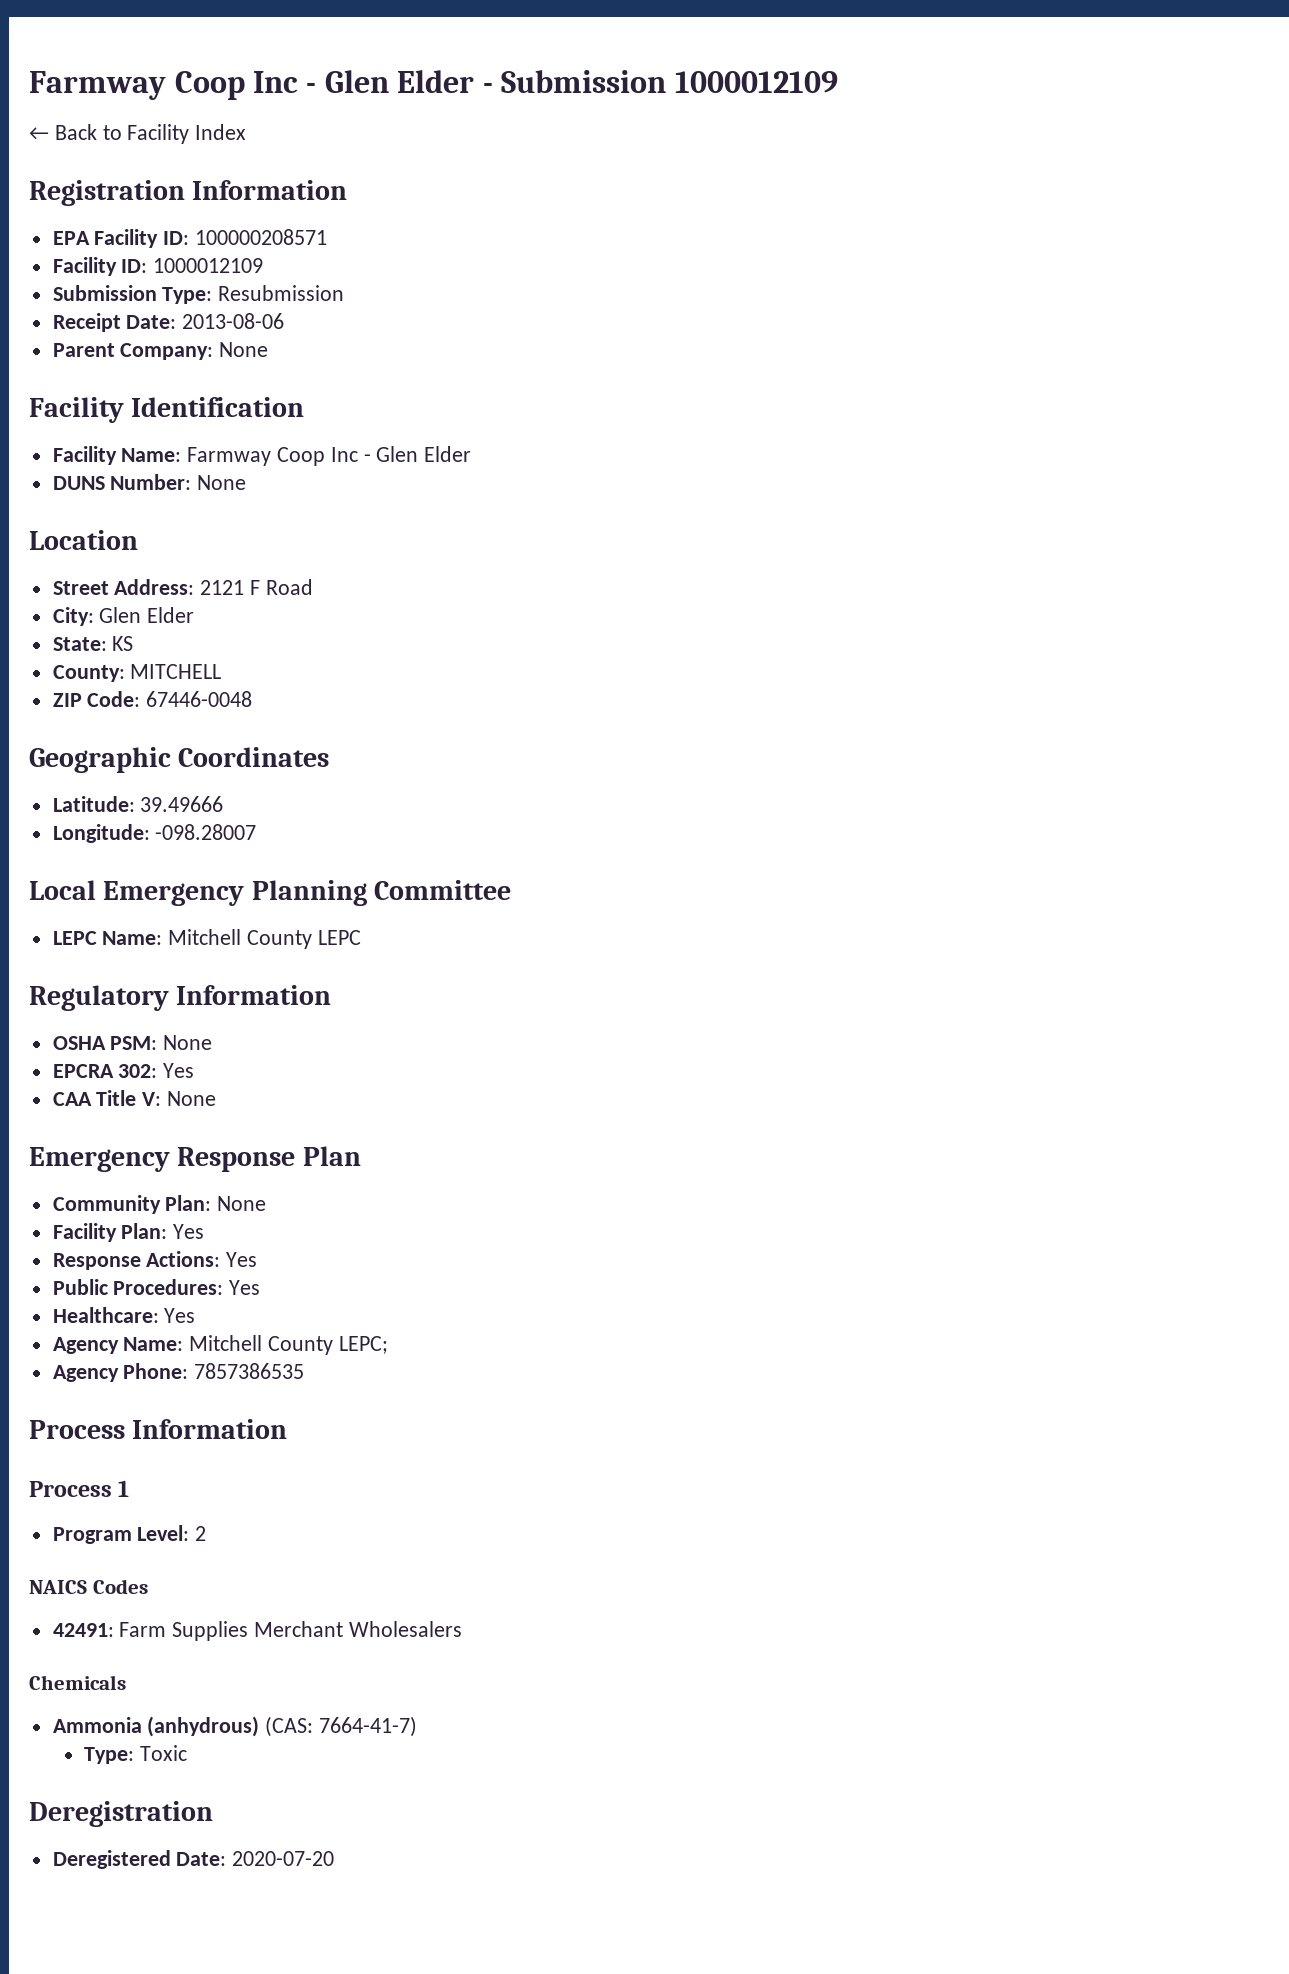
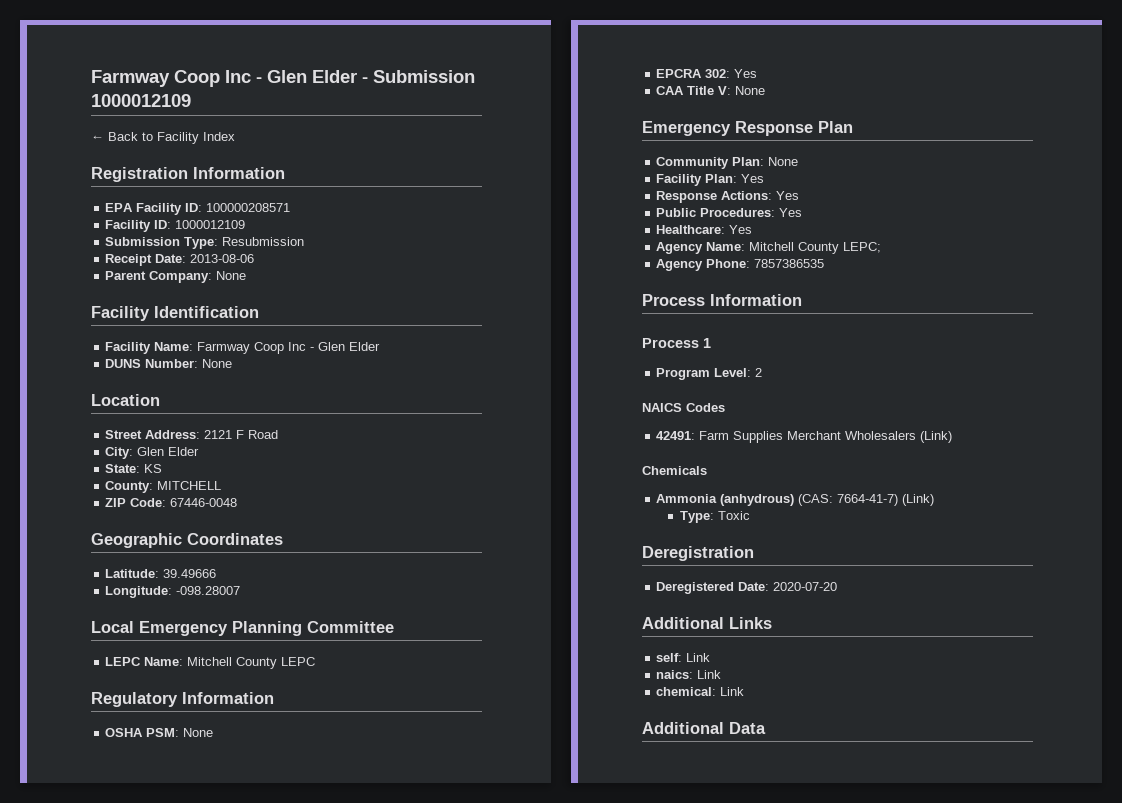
- 42491: Farm Supplies Merchant Wholesalers
+ 42491: Farm Supplies Merchant Wholesalers (Link)
- Ammonia (anhydrous) (CAS: 7664-41-7)
+ Ammonia (anhydrous) (CAS: 7664-41-7) (Link)
+ Additional Links
+ self: Link
+ naics: Link
+ chemical: Link
+ Additional Data

